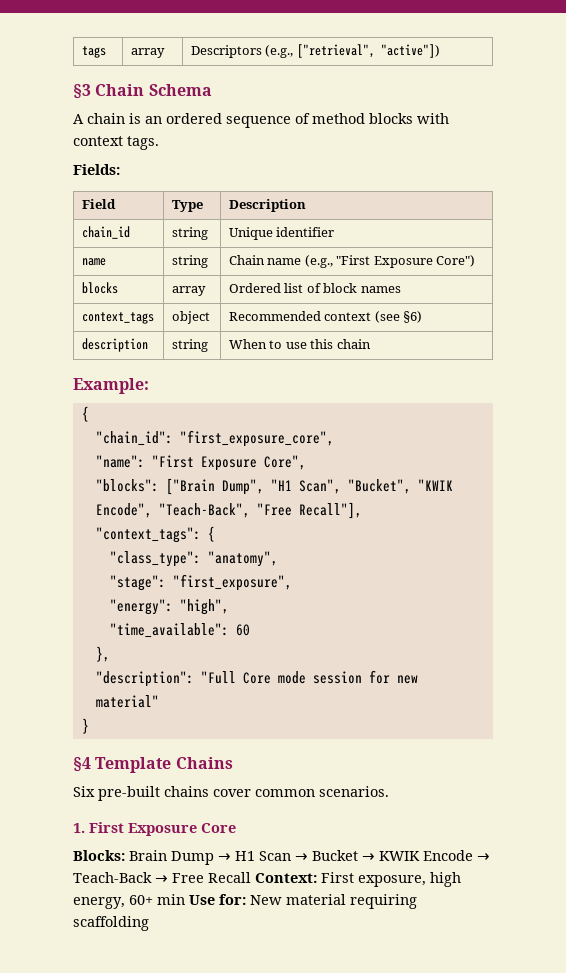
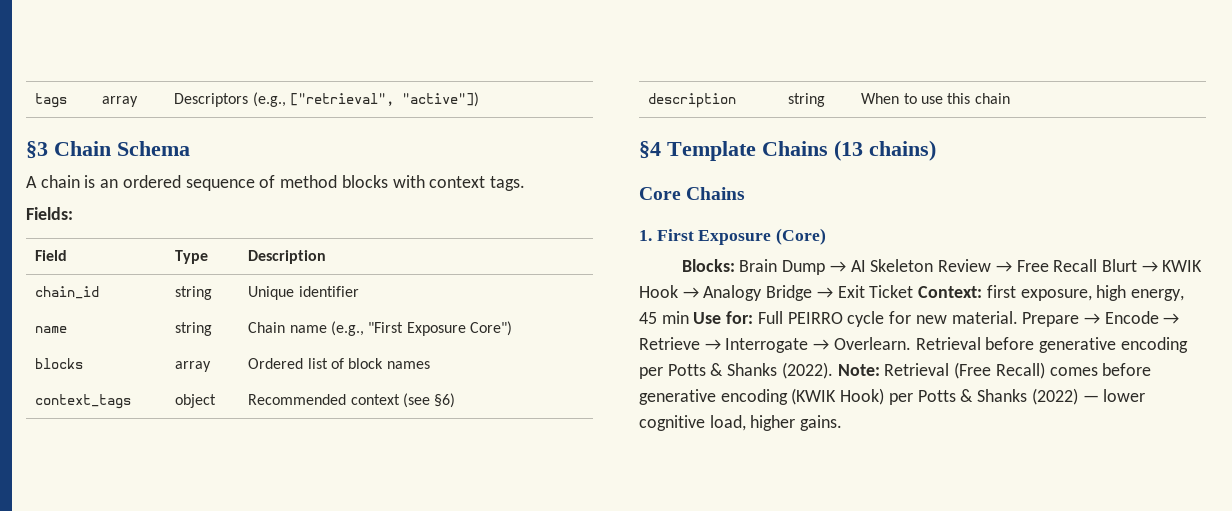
- Example:
- {
- "chain_id": "first_exposure_core",
- "name": "First Exposure Core",
- "blocks": ["Brain Dump", "H1 Scan", "Bucket", "KWIK Encode", "Teach-Back", "Free Recall"],
- "context_tags": {
- "class_type": "anatomy",
- "stage": "first_exposure",
- "energy": "high",
- "time_available": 60
- },
- "description": "Full Core mode session for new material"
- }
- §4 Template Chains
- Six pre-built chains cover common scenarios.
+ §4 Template Chains (13 chains)
+ Core Chains
- 1. First Exposure Core
+ 1. First Exposure (Core)
- Blocks: Brain Dump → H1 Scan → Bucket → KWIK Encode → Teach-Back → Free Recall Context: First exposure, high energy, 60+ min Use for: New material requiring scaffolding
+ Blocks: Brain Dump → AI Skeleton Review → Free Recall Blurt → KWIK Hook → Analogy Bridge → Exit Ticket Context: first exposure, high energy, 45 min Use for: Full PEIRRO cycle for new material. Prepare → Encode → Retrieve → Interrogate → Overlearn. Retrieval before generative encoding per Potts & Shanks (2022). Note: Retrieval (Free Recall) comes before generative encoding (KWIK Hook) per Potts & Shanks (2022) — lower cognitive load, higher gains.

